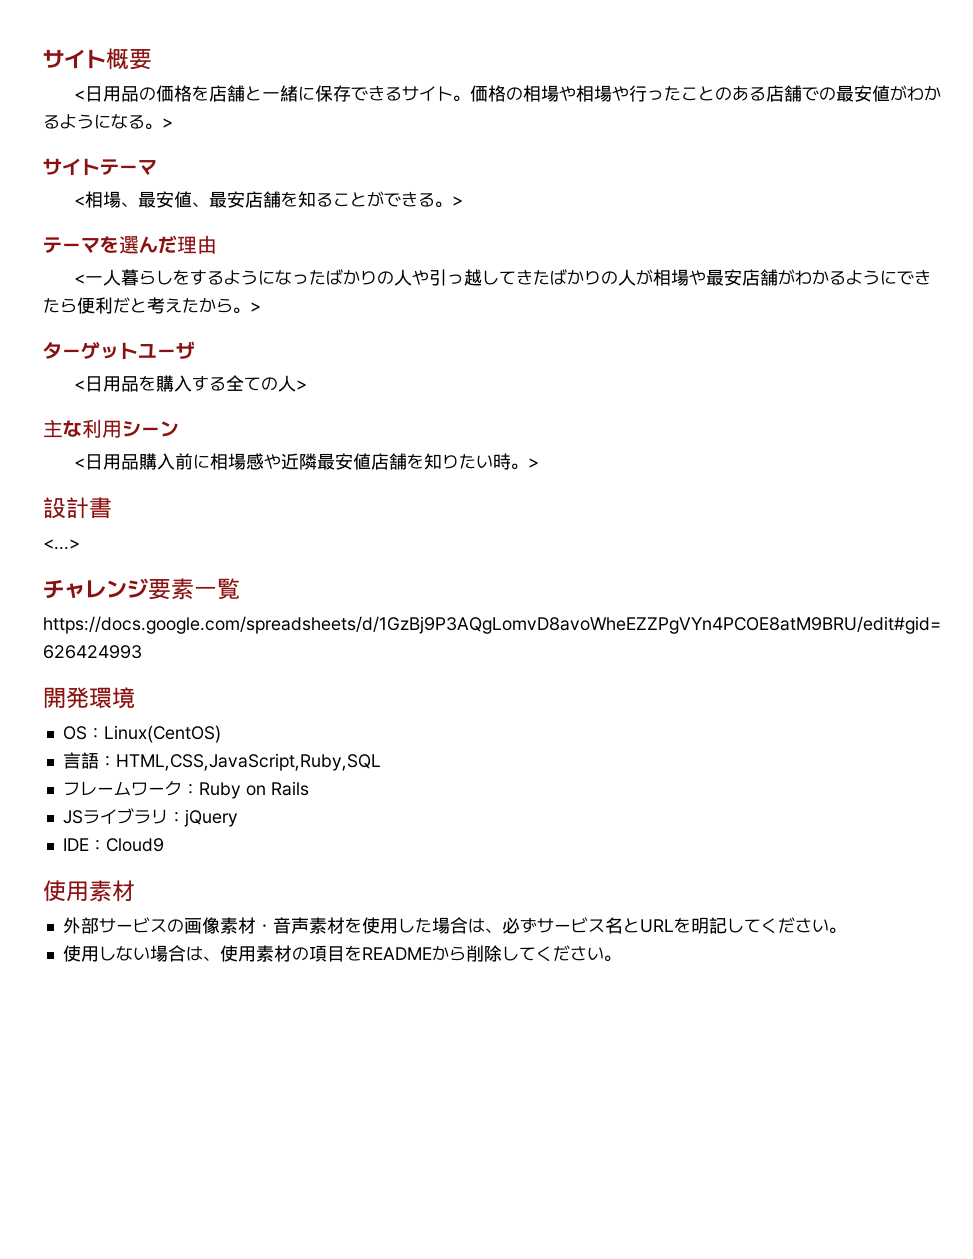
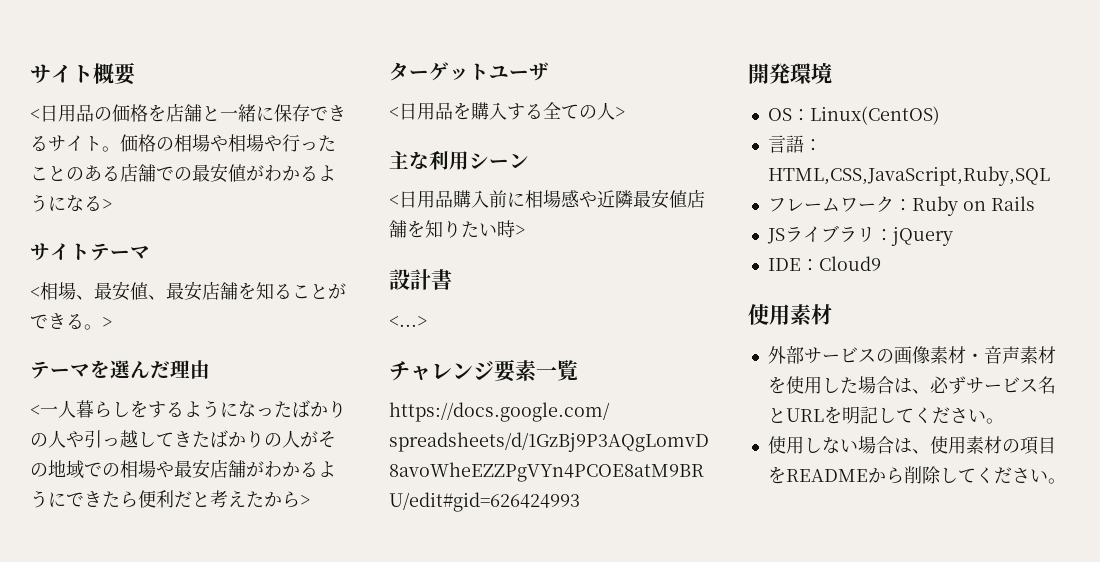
- 価格の相場や相場や行ったことのある店舗での最安値がわかるようになる。>
+ 価格の相場や相場や行ったことのある店舗での最安値がわかるようになる>
- <一人暮らしをするようになったばかりの人や引っ越してきたばかりの人が相場や最安店舗がわかるようにできたら便利だと考えたから。>
+ <一人暮らしをするようになったばかりの人や引っ越してきたばかりの人がその地域での相場や最安店舗がわかるようにできたら便利だと考えたから>
- <日用品購入前に相場感や近隣最安値店舗を知りたい時。>
+ <日用品購入前に相場感や近隣最安値店舗を知りたい時>

